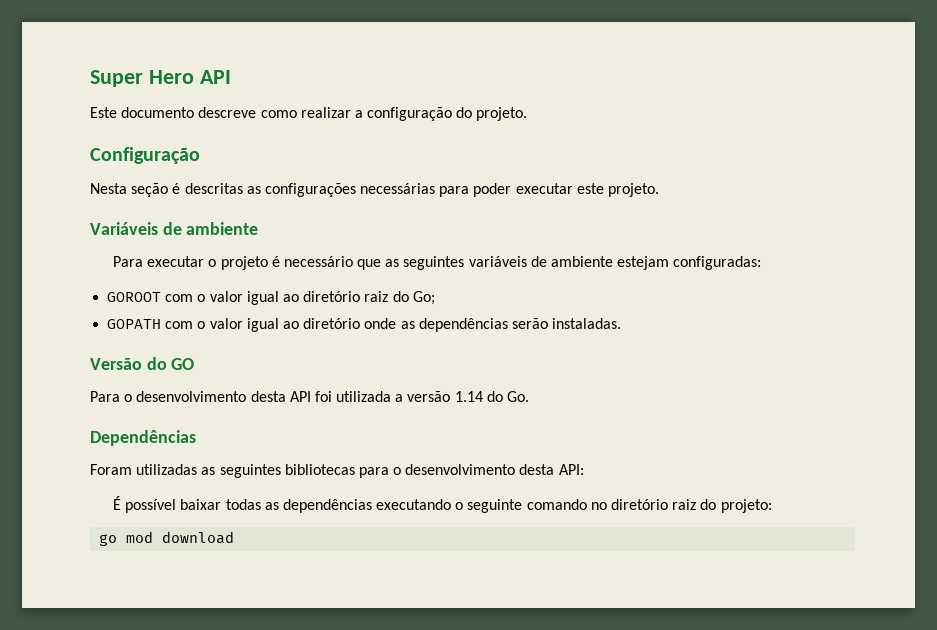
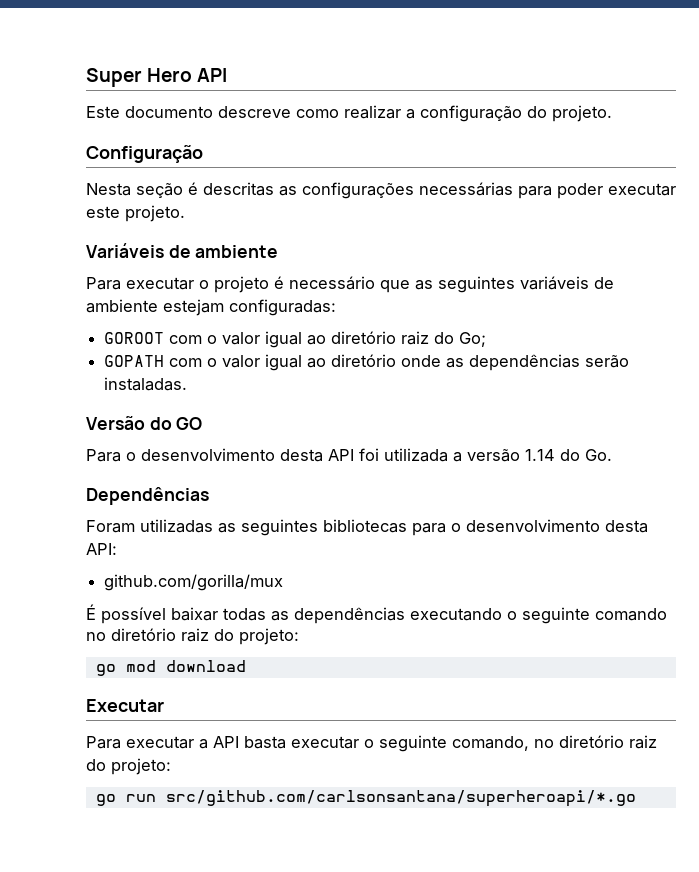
+ github.com/gorilla/mux
+ Executar
+ Para executar a API basta executar o seguinte comando, no diretório raiz do projeto:
+ go run src/github.com/carlsonsantana/superheroapi/*.go

